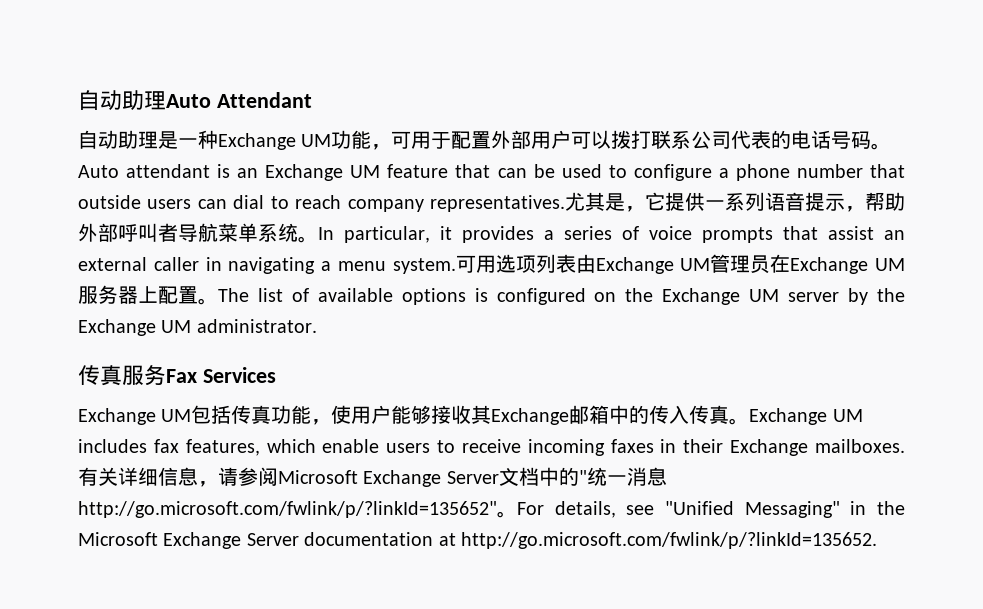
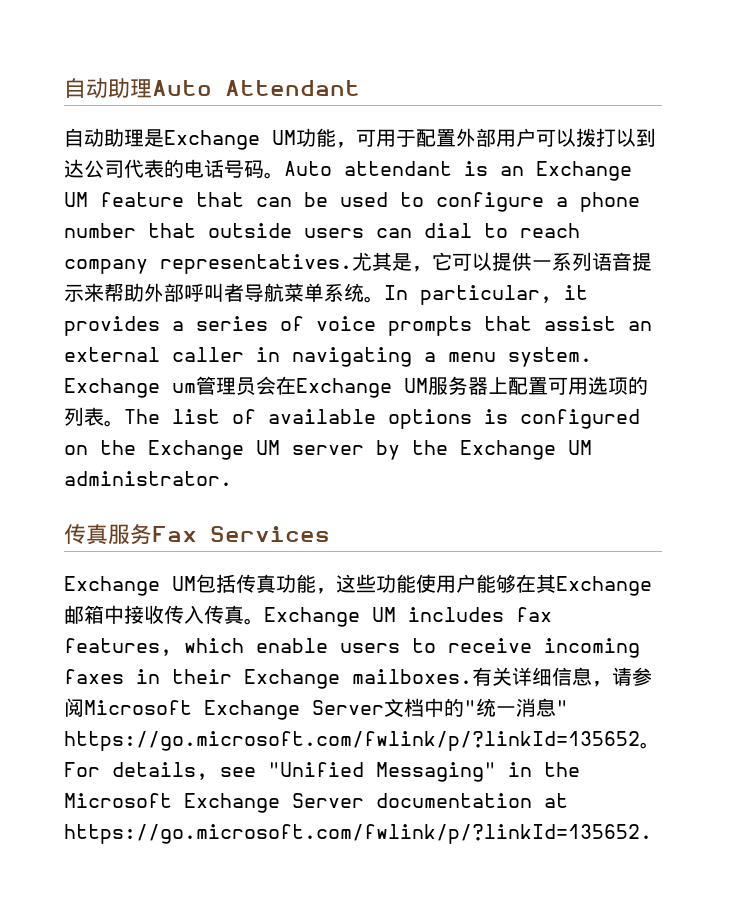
- 自动助理是一种Exchange UM功能，可用于配置外部用户可以拨打联系公司代表的电话号码。
+ 自动助理是Exchange UM功能，可用于配置外部用户可以拨打以到达公司代表的电话号码。
- 尤其是，它提供一系列语音提示，帮助外部呼叫者导航菜单系统。
+ 尤其是，它可以提供一系列语音提示来帮助外部呼叫者导航菜单系统。
- 可用选项列表由Exchange UM管理员在Exchange UM服务器上配置。
+ Exchange um管理员会在Exchange UM服务器上配置可用选项的列表。
- Exchange UM包括传真功能，使用户能够接收其Exchange邮箱中的传入传真。
+ Exchange UM包括传真功能，这些功能使用户能够在其Exchange邮箱中接收传入传真。
- 有关详细信息，请参阅Microsoft Exchange Server文档中的"统一消息http://go.microsoft.com/fwlink/p/?linkId=135652"。
+ 有关详细信息，请参阅Microsoft Exchange Server文档中的"统一消息" https://go.microsoft.com/fwlink/p/?linkId=135652。
- For details, see "Unified Messaging" in the Microsoft Exchange Server documentation at http://go.microsoft.com/fwlink/p/?linkId=135652.
+ For details, see "Unified Messaging" in the Microsoft Exchange Server documentation at https://go.microsoft.com/fwlink/p/?linkId=135652.

